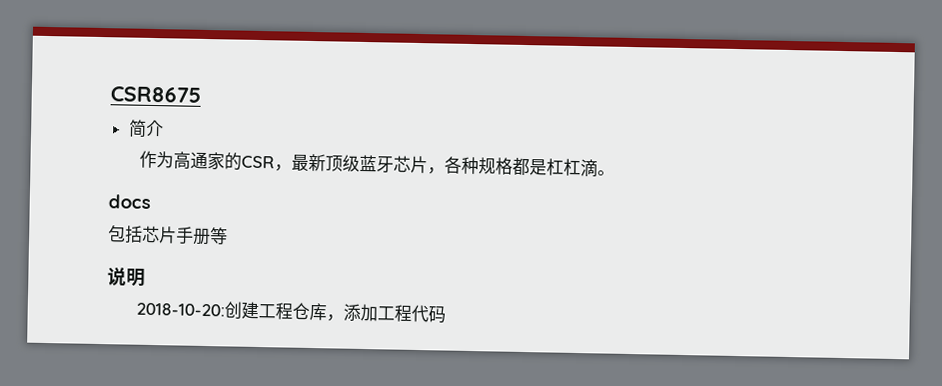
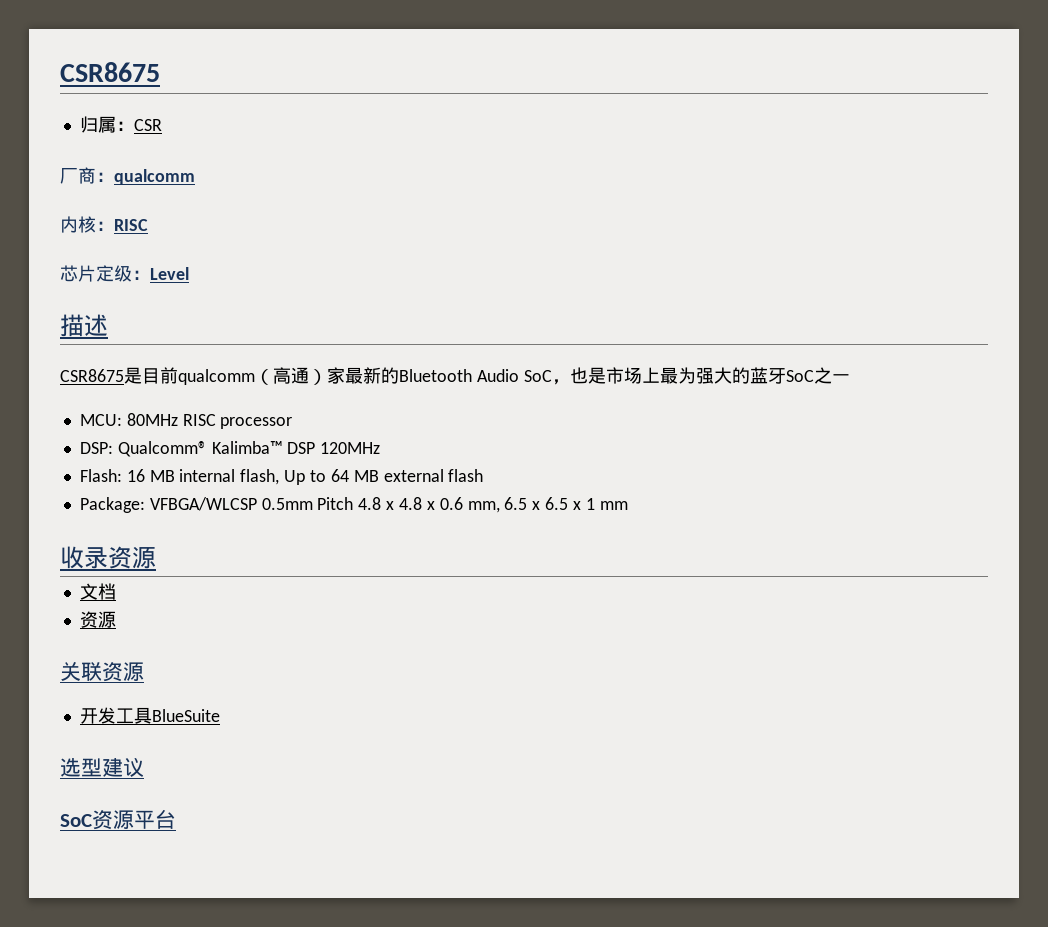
- 简介
- 作为高通家的CSR，最新顶级蓝牙芯片，各种规格都是杠杠滴。
- docs
- 包括芯片手册等
- 说明
- 2018-10-20:创建工程仓库，添加工程代码
+ 归属：CSR
+ 厂商：qualcomm
+ 内核：RISC
+ 芯片定级：Level
+ 描述
+ CSR8675是目前qualcomm（高通）家最新的Bluetooth Audio SoC，也是市场上最为强大的蓝牙SoC之一
+ MCU: 80MHz RISC processor
+ DSP: Qualcomm® Kalimba™ DSP 120MHz
+ Flash: 16 MB internal flash, Up to 64 MB external flash
+ Package: VFBGA/WLCSP 0.5mm Pitch 4.8 x 4.8 x 0.6 mm, 6.5 x 6.5 x 1 mm
+ 收录资源
+ 文档
+ 资源
+ 关联资源
+ 开发工具BlueSuite
+ 选型建议
+ SoC资源平台

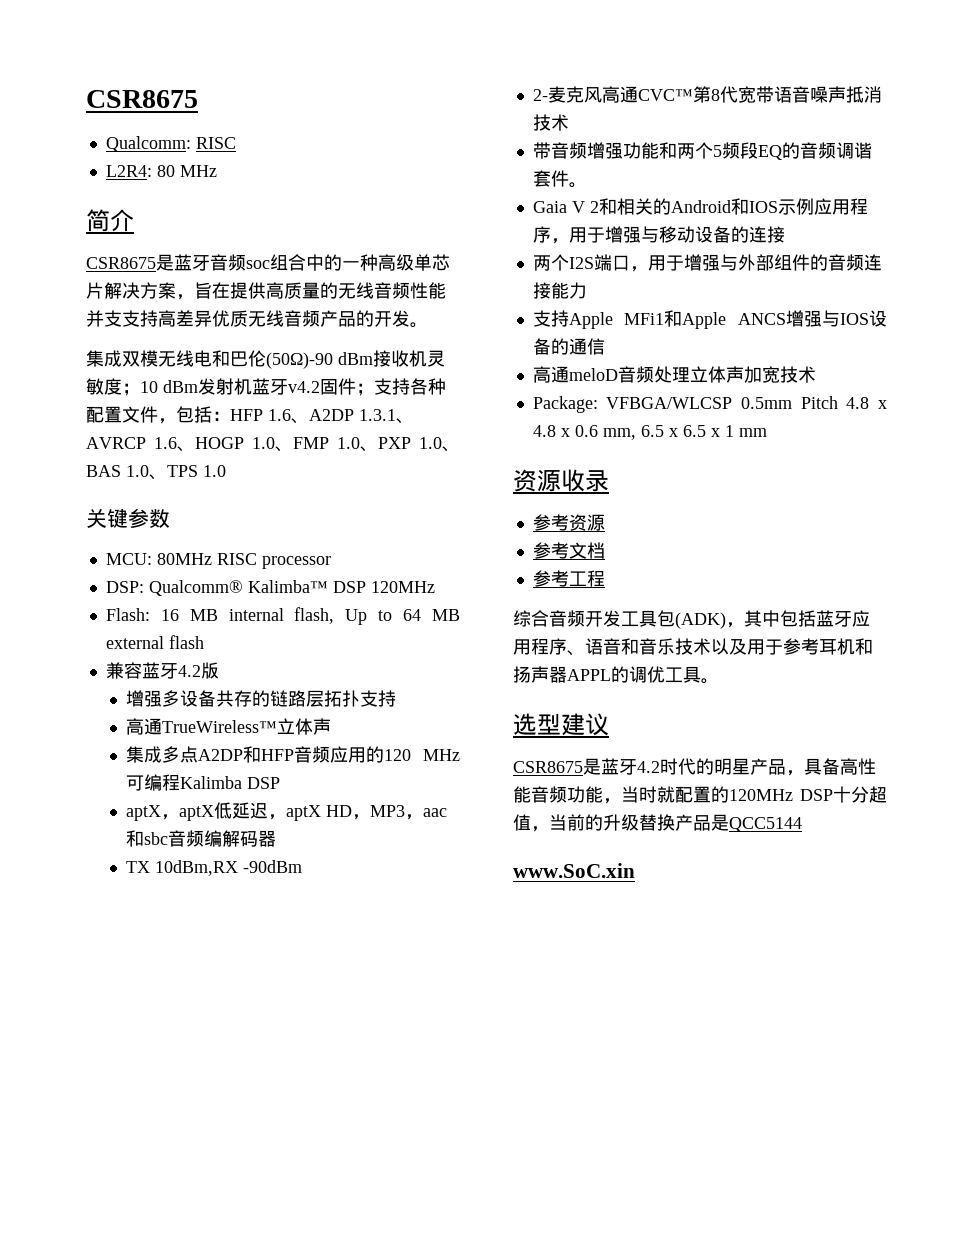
- 归属：CSR
- 厂商：qualcomm
- 内核：RISC
- 芯片定级：Level
- 描述
- CSR8675是目前qualcomm（高通）家最新的Bluetooth Audio SoC，也是市场上最为强大的蓝牙SoC之一
+ Qualcomm: RISC
+ L2R4: 80 MHz
+ 简介
+ CSR8675是蓝牙音频soc组合中的一种高级单芯片解决方案，旨在提供高质量的无线音频性能并支支持高差异优质无线音频产品的开发。
+ 集成双模无线电和巴伦(50Ω)-90 dBm接收机灵敏度；10 dBm发射机蓝牙v4.2固件；支持各种配置文件，包括：HFP 1.6、A2DP 1.3.1、AVRCP 1.6、HOGP 1.0、FMP 1.0、PXP 1.0、BAS 1.0、TPS 1.0
+ 关键参数
+ 兼容蓝牙4.2版
+ 增强多设备共存的链路层拓扑支持
+ 高通TrueWireless™立体声
+ 集成多点A2DP和HFP音频应用的120 MHz可编程Kalimba DSP
+ aptX，aptX低延迟，aptX HD，MP3，aac和sbc音频编解码器
+ TX 10dBm,RX -90dBm
+ 2-麦克风高通CVC™第8代宽带语音噪声抵消技术
+ 带音频增强功能和两个5频段EQ的音频调谐套件。
+ Gaia V 2和相关的Android和IOS示例应用程序，用于增强与移动设备的连接
+ 两个I2S端口，用于增强与外部组件的音频连接能力
+ 支持Apple MFi1和Apple ANCS增强与IOS设备的通信
+ 高通meloD音频处理立体声加宽技术
- 收录资源
- 文档
- 资源
- 关联资源
- 开发工具BlueSuite
+ 资源收录
+ 参考资源
+ 参考文档
+ 参考工程
+ 综合音频开发工具包(ADK)，其中包括蓝牙应用程序、语音和音乐技术以及用于参考耳机和扬声器APPL的调优工具。
  选型建议
- SoC资源平台
+ CSR8675是蓝牙4.2时代的明星产品，具备高性能音频功能，当时就配置的120MHz DSP十分超值，当前的升级替换产品是QCC5144
+ www.SoC.xin

